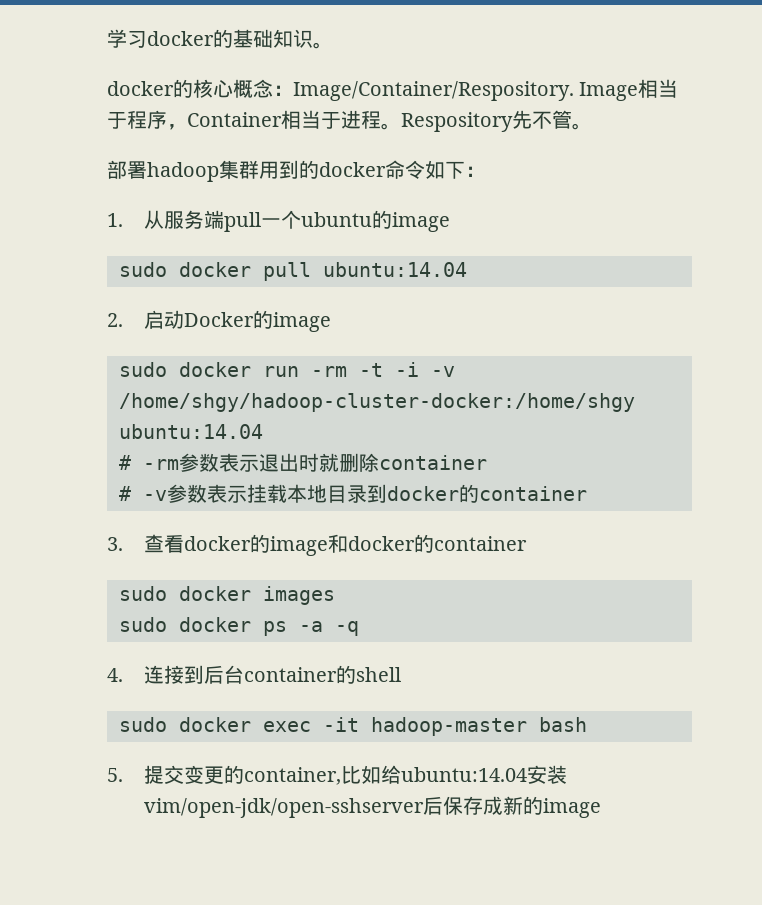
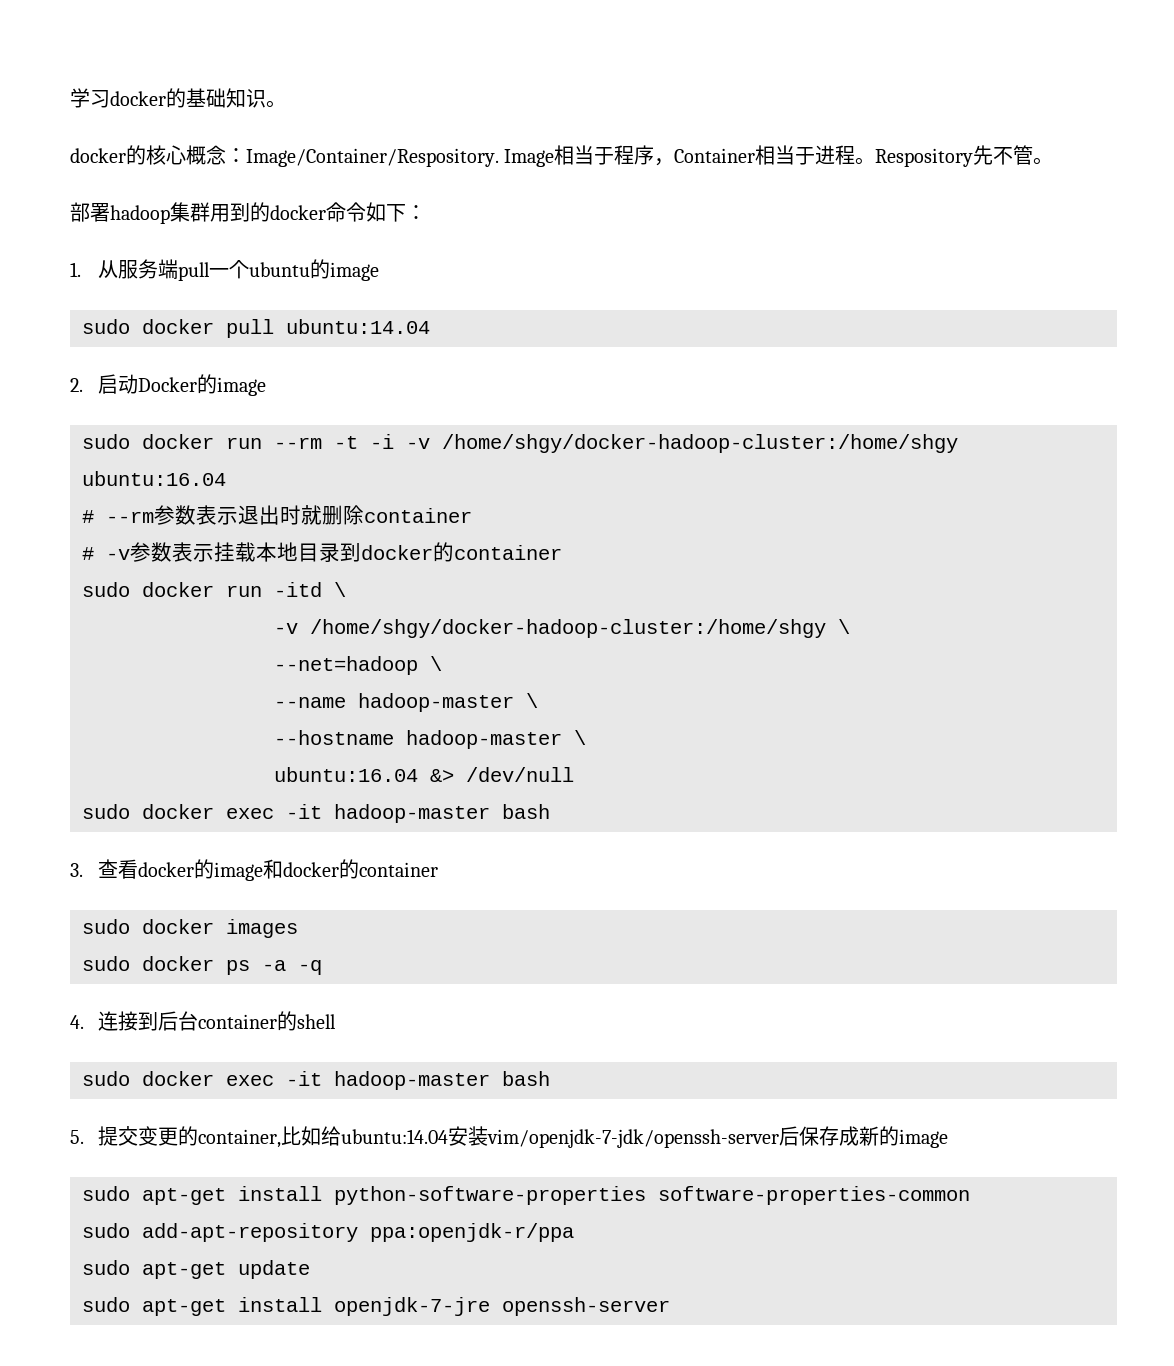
- sudo docker run -rm -t -i -v /home/shgy/hadoop-cluster-docker:/home/shgy ubuntu:14.04
- # -rm参数表示退出时就删除container
+ sudo docker run --rm -t -i -v /home/shgy/docker-hadoop-cluster:/home/shgy ubuntu:16.04
+ # --rm参数表示退出时就删除container
+ sudo docker run -itd \
+ -v /home/shgy/docker-hadoop-cluster:/home/shgy \
+ --net=hadoop \
+ --name hadoop-master \
+ --hostname hadoop-master \
+ ubuntu:16.04 &> /dev/null
+ sudo docker exec -it hadoop-master bash
- 5.提交变更的container,比如给ubuntu:14.04安装vim/open-jdk/open-sshserver后保存成新的image
+ 5.提交变更的container,比如给ubuntu:14.04安装vim/openjdk-7-jdk/openssh-server后保存成新的image
+ sudo apt-get install python-software-properties software-properties-common
+ sudo add-apt-repository ppa:openjdk-r/ppa
+ sudo apt-get update
+ sudo apt-get install openjdk-7-jre openssh-server

